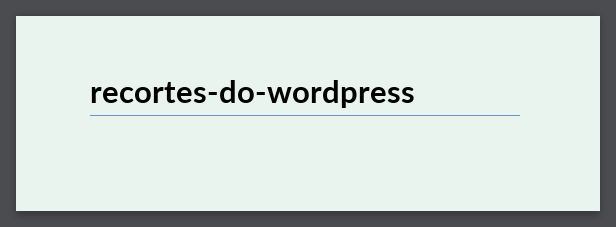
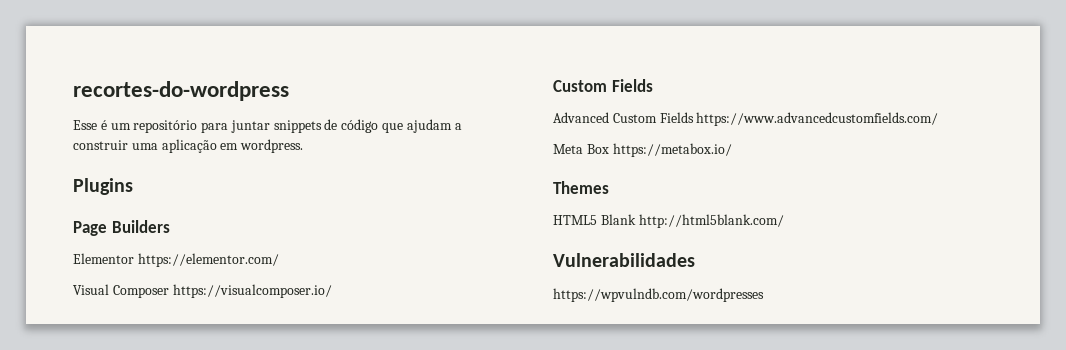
+ Esse é um repositório para juntar snippets de código que ajudam a construir uma aplicação em wordpress.
+ Plugins
+ Page Builders
+ Elementor https://elementor.com/
+ Visual Composer https://visualcomposer.io/
+ Custom Fields
+ Advanced Custom Fields https://www.advancedcustomfields.com/
+ Meta Box https://metabox.io/
+ Themes
+ HTML5 Blank http://html5blank.com/
+ Vulnerabilidades
+ https://wpvulndb.com/wordpresses

